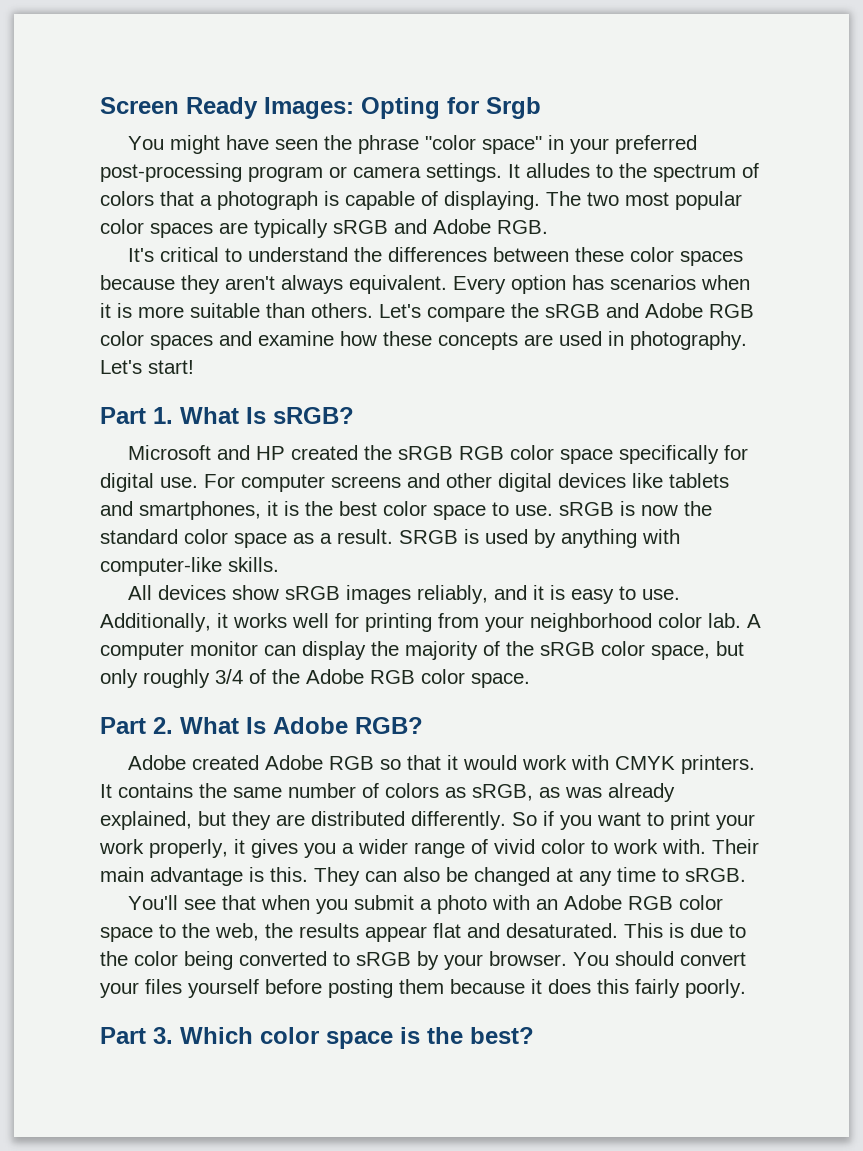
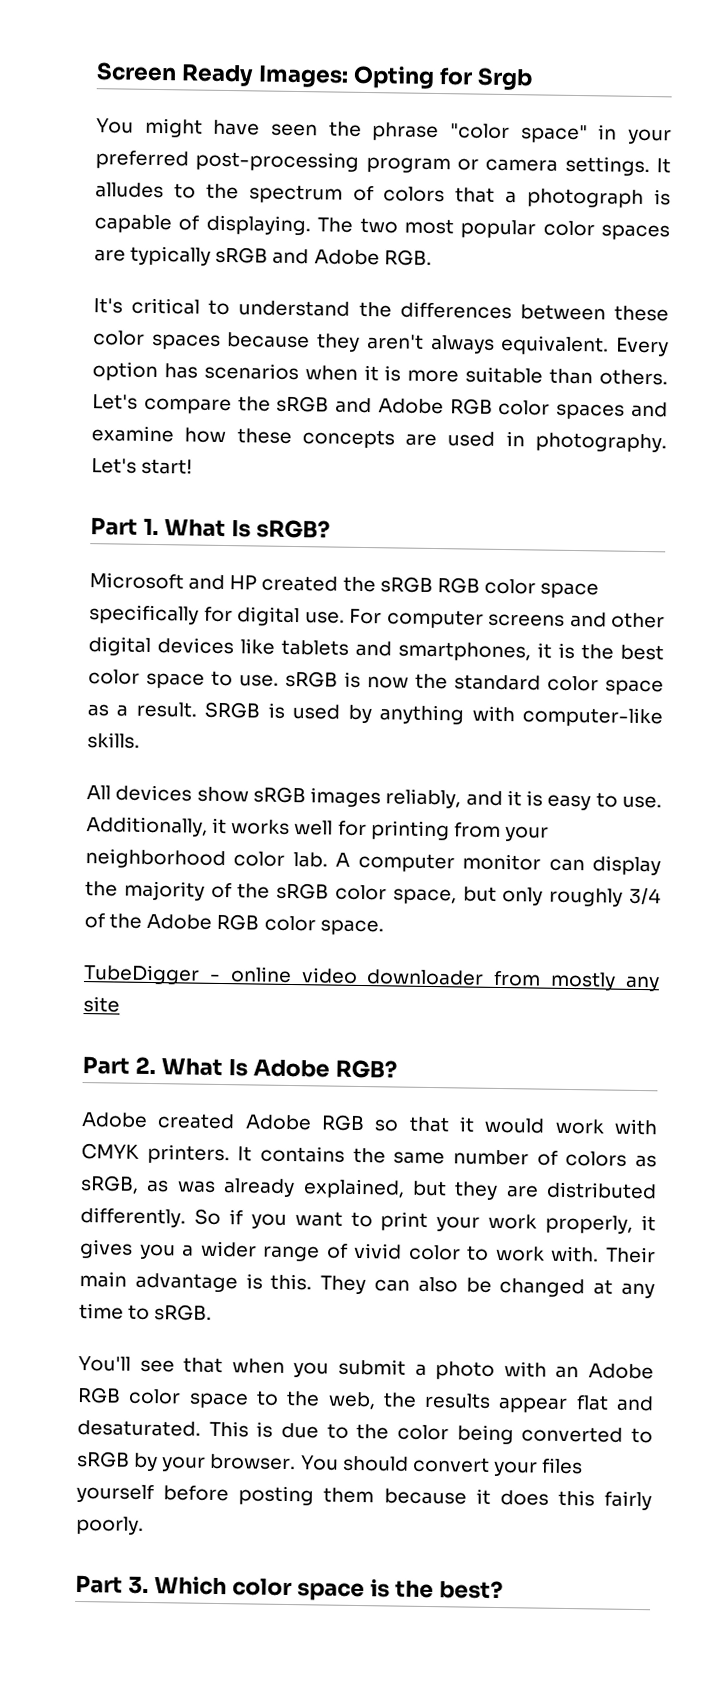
+ TubeDigger - online video downloader from mostly any site

